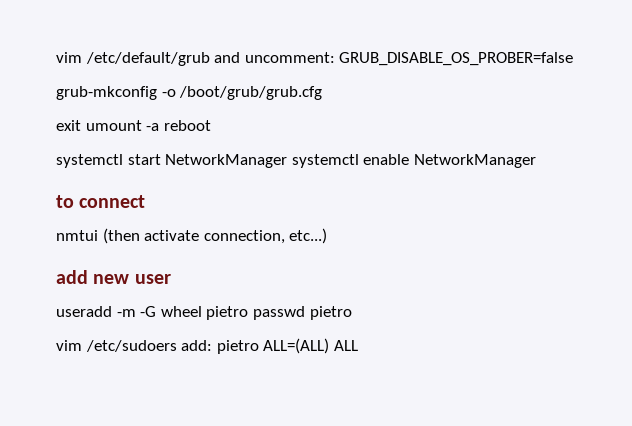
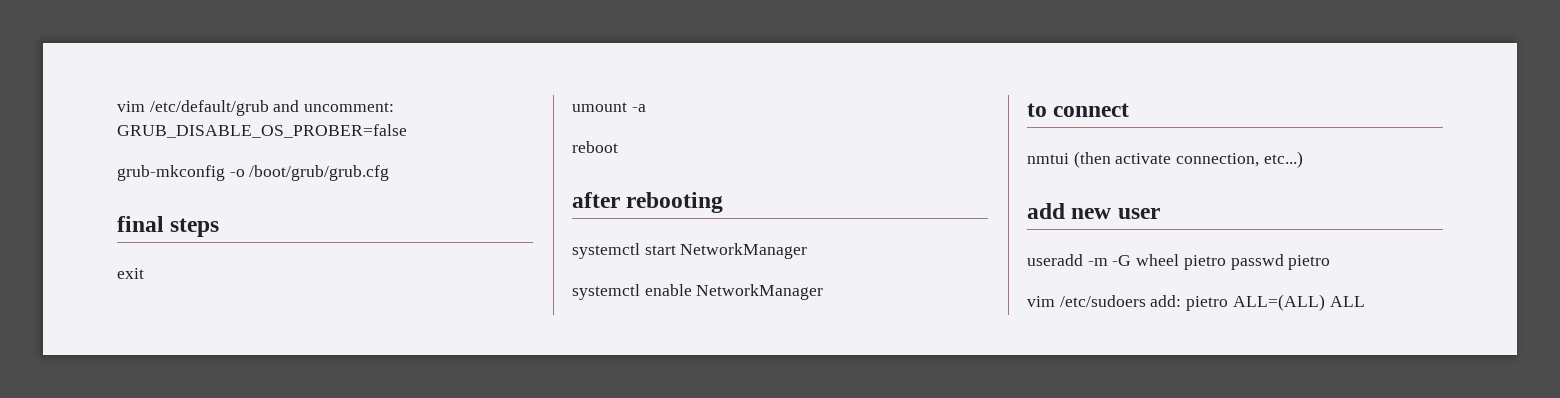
+ final steps
- exit umount -a reboot
+ exit
+ umount -a
+ reboot
+ after rebooting
- systemctl start NetworkManager systemctl enable NetworkManager
+ systemctl start NetworkManager
+ systemctl enable NetworkManager

